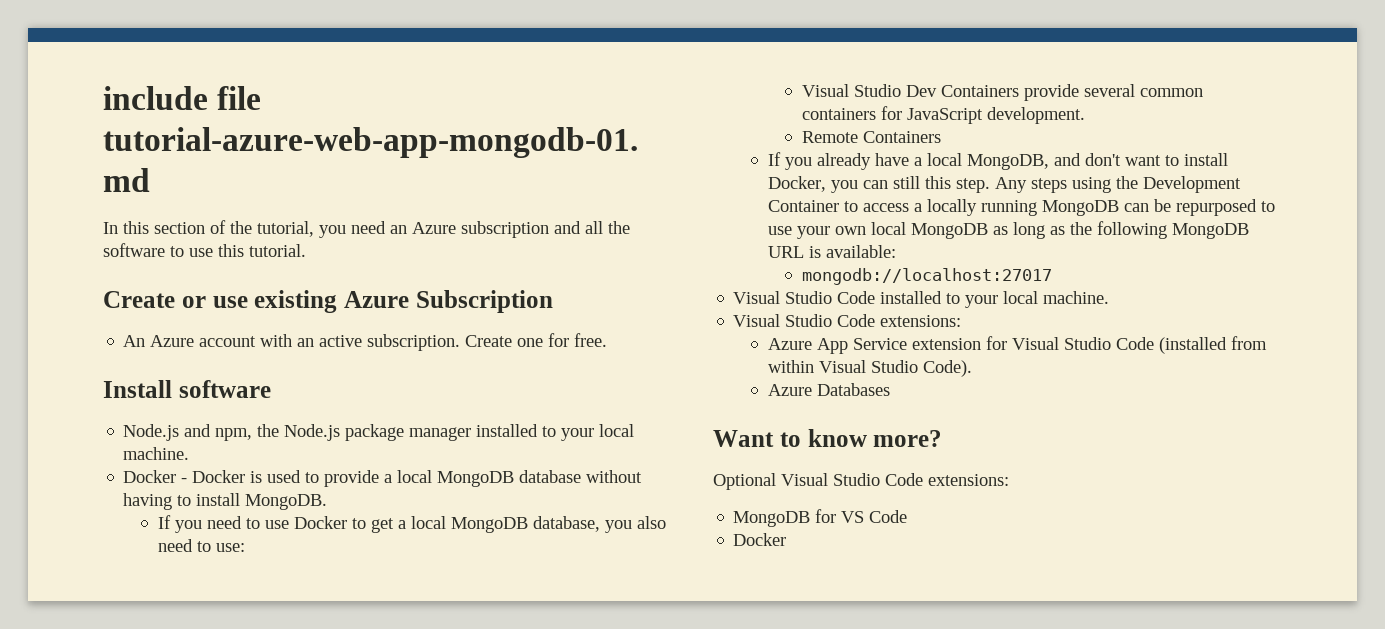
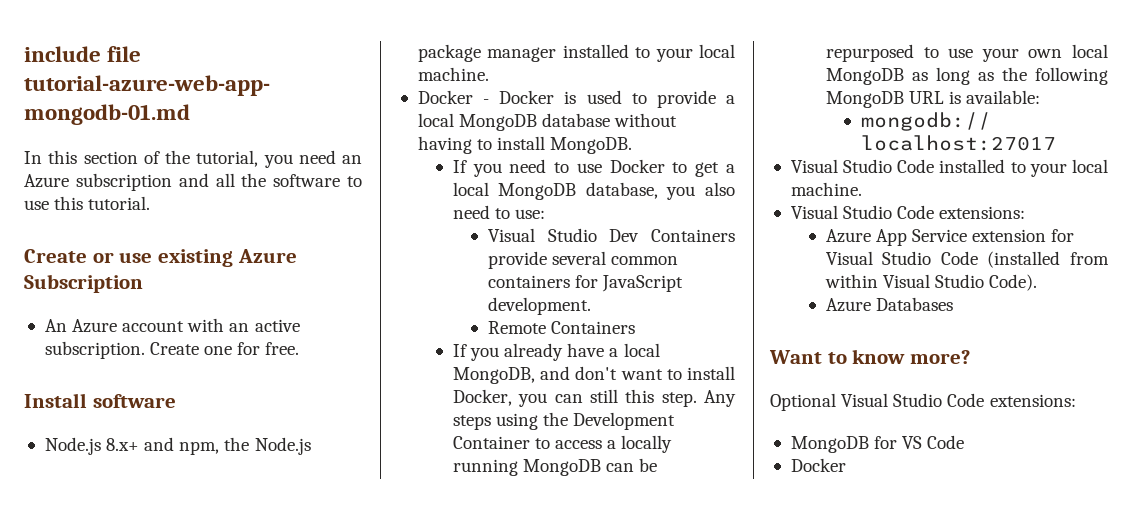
- Node.js and npm, the Node.js package manager installed to your local machine.
+ Node.js 8.x+ and npm, the Node.js package manager installed to your local machine.

